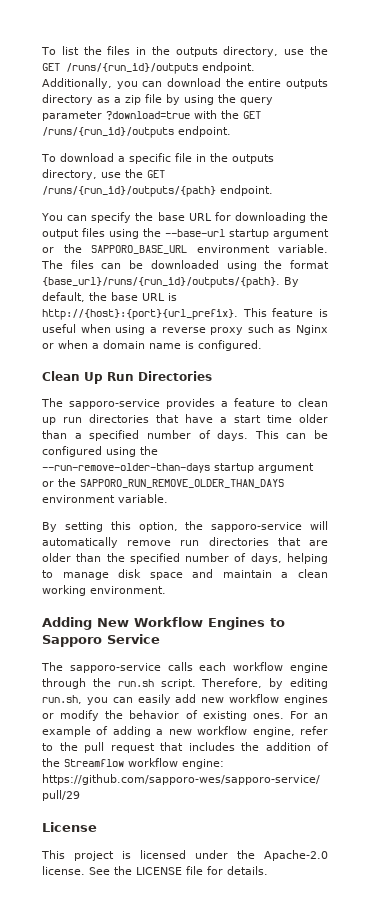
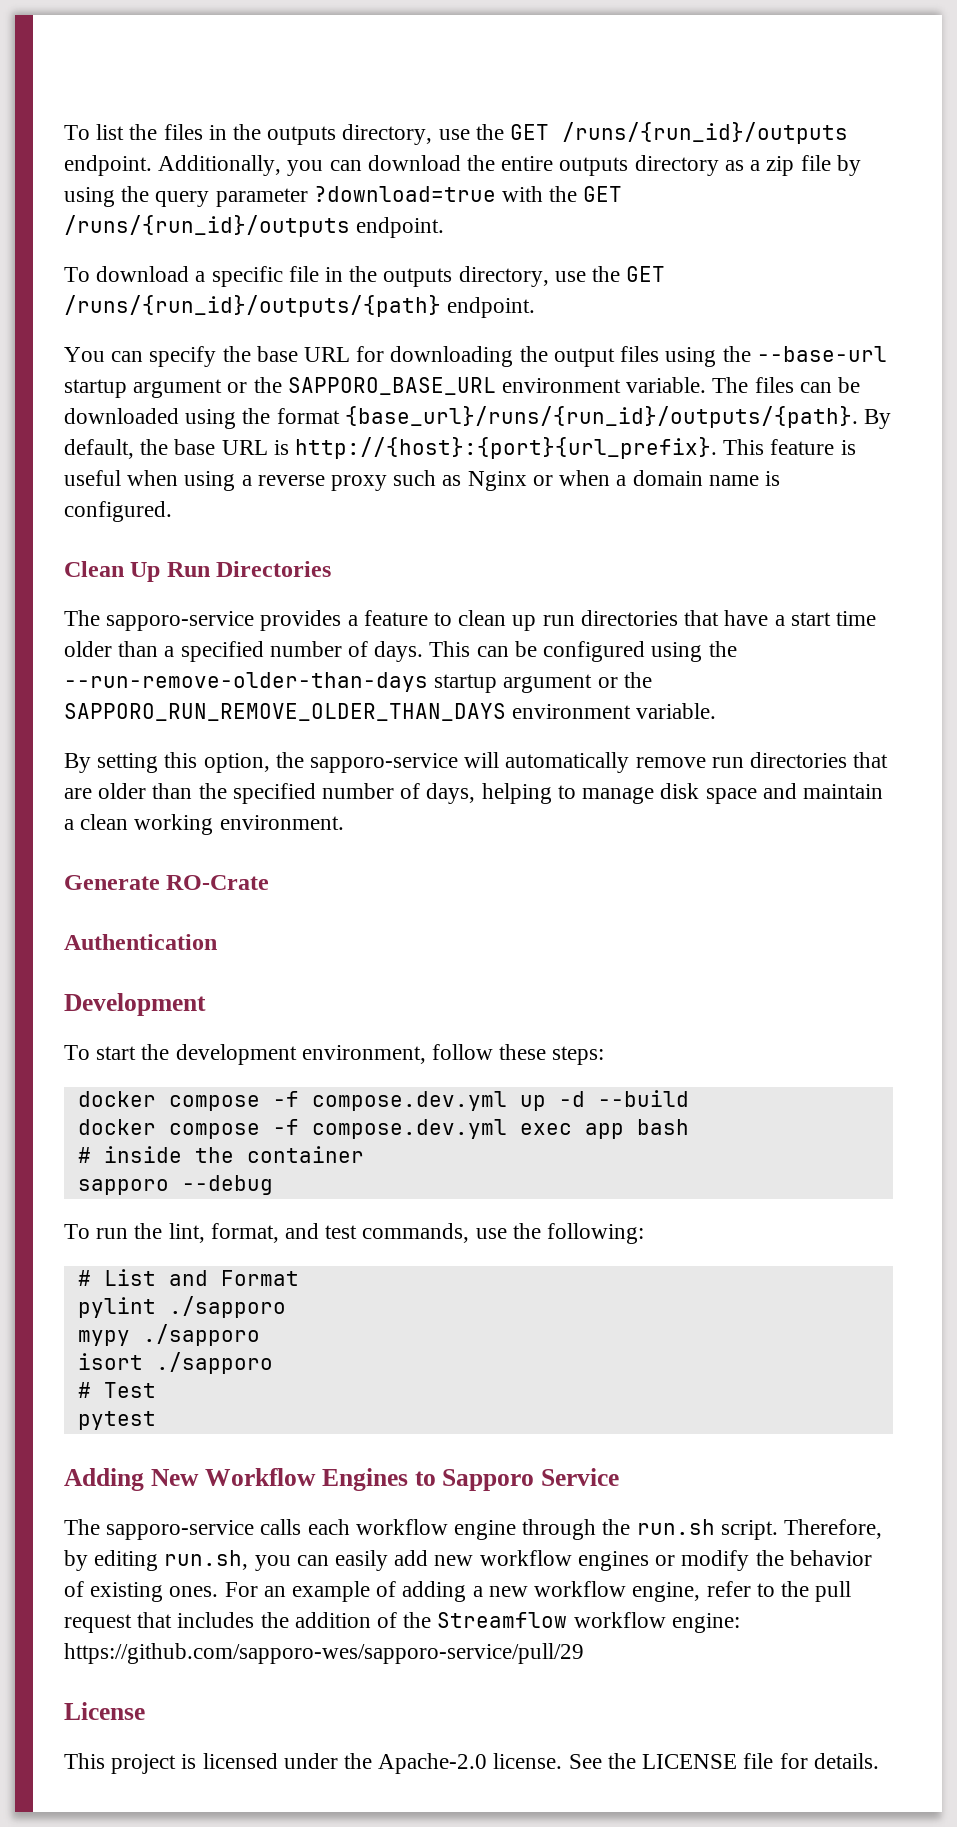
+ Generate RO-Crate
+ Authentication
+ Development
+ To start the development environment, follow these steps:
+ docker compose -f compose.dev.yml up -d --build
+ docker compose -f compose.dev.yml exec app bash
+ # inside the container
+ sapporo --debug
+ To run the lint, format, and test commands, use the following:
+ # List and Format
+ pylint ./sapporo
+ mypy ./sapporo
+ isort ./sapporo
+ # Test
+ pytest

